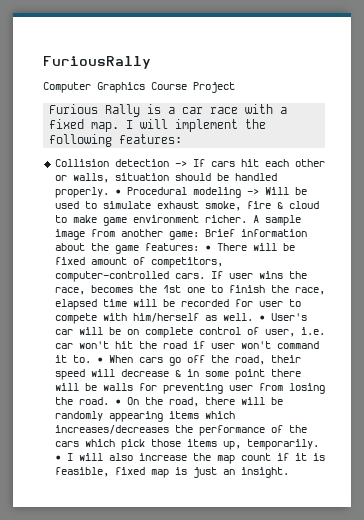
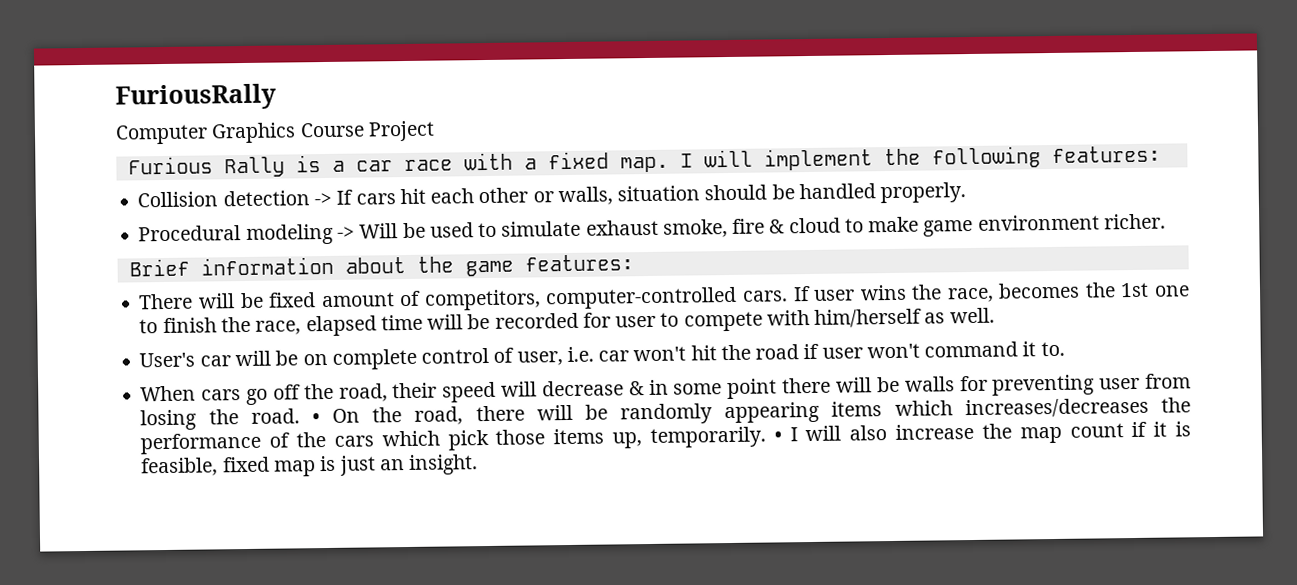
- Collision detection -> If cars hit each other or walls, situation should be handled properly. • Procedural modeling -> Will be used to simulate exhaust smoke, fire & cloud to make game environment richer. A sample image from another game: Brief information about the game features: • There will be fixed amount of competitors, computer-controlled cars.
+ Collision detection -> If cars hit each other or walls, situation should be handled properly.
+ Procedural modeling -> Will be used to simulate exhaust smoke, fire & cloud to make game environment richer.
+ Brief information about the game features:
+ There will be fixed amount of competitors, computer-controlled cars.
- If user wins the race, becomes the 1st one to finish the race, elapsed time will be recorded for user to compete with him/herself as well. • User's car will be on complete control of user, i.e. car won't hit the road if user won't command it to. • When cars go off the road, their speed will decrease & in some point there will be walls for preventing user from losing the road.
+ If user wins the race, becomes the 1st one to finish the race, elapsed time will be recorded for user to compete with him/herself as well.
+ User's car will be on complete control of user, i.e. car won't hit the road if user won't command it to.
+ When cars go off the road, their speed will decrease & in some point there will be walls for preventing user from losing the road.

